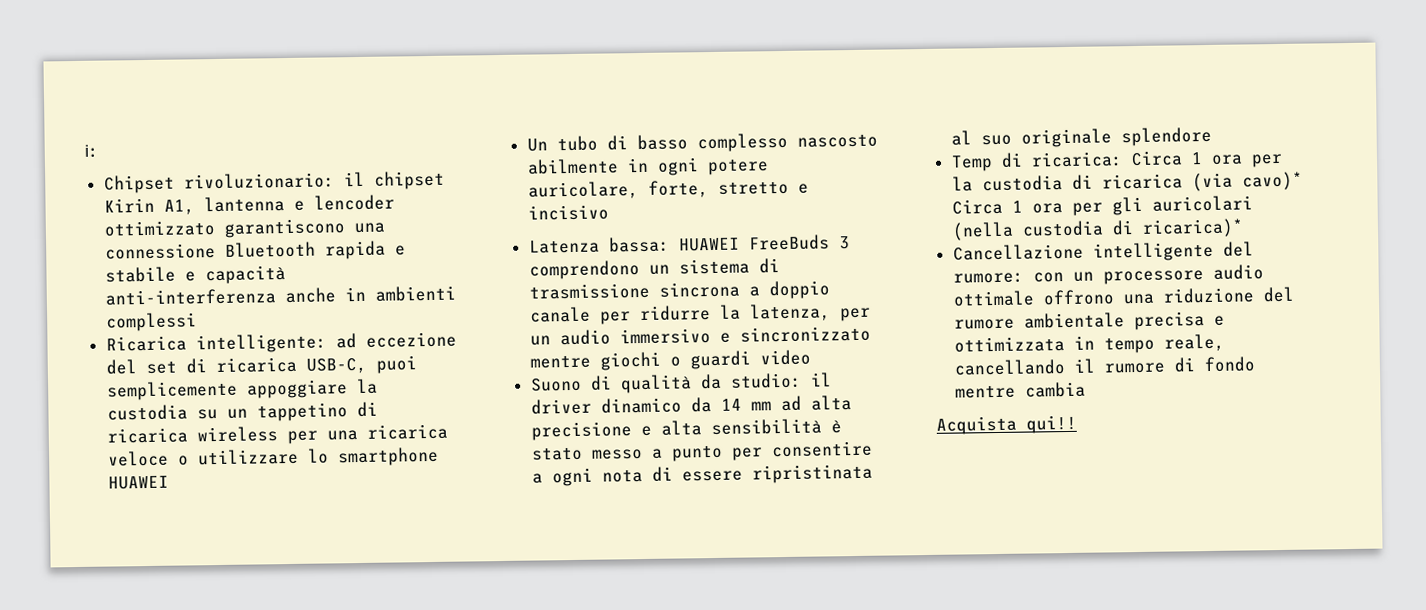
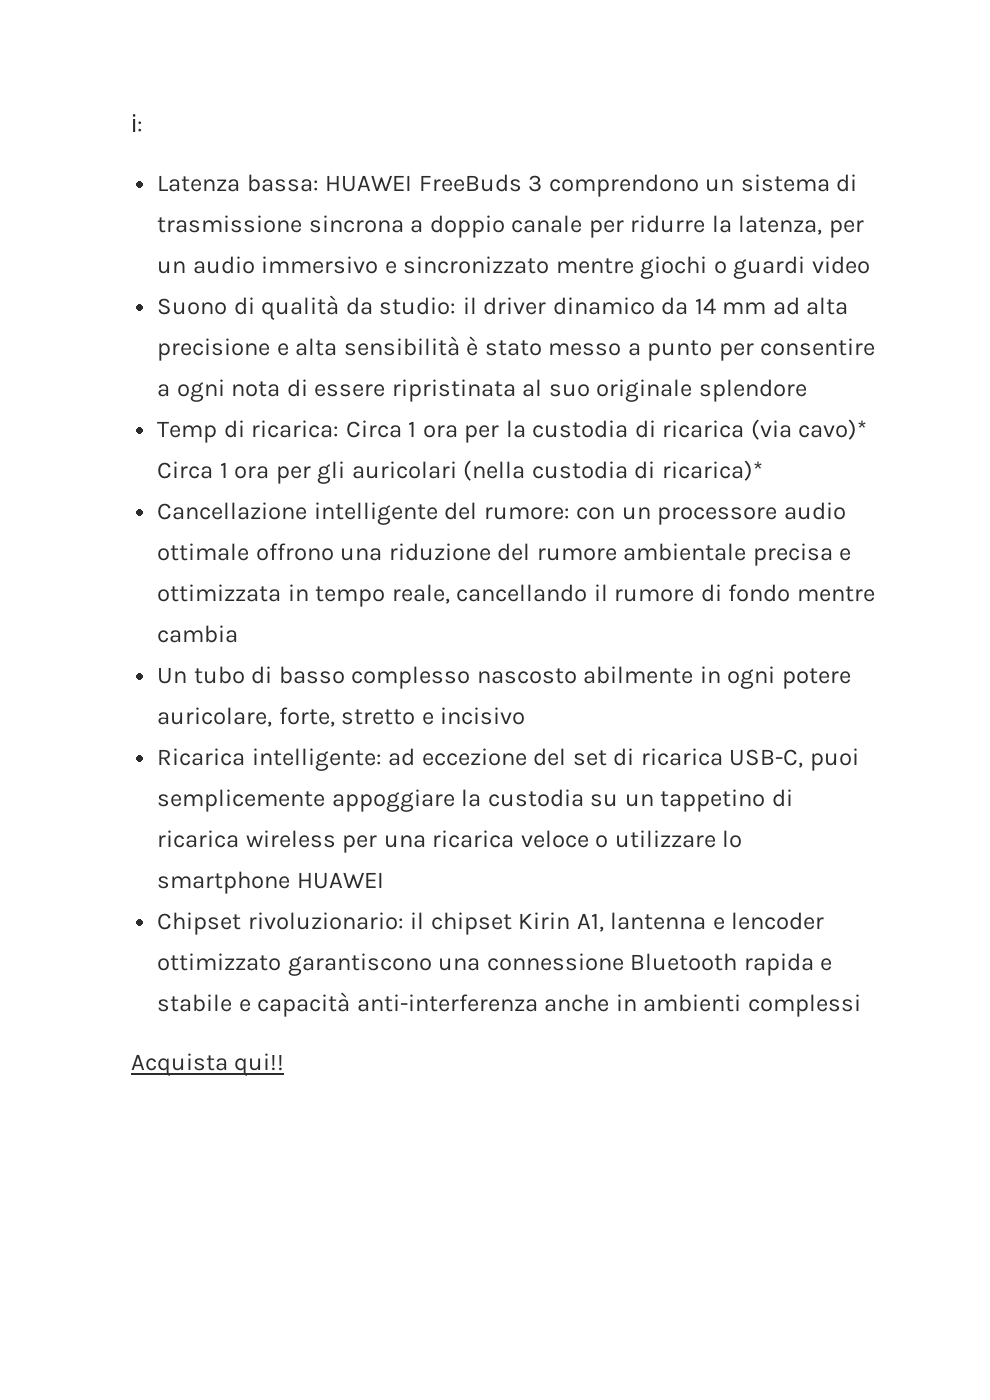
- Chipset rivoluzionario: il chipset Kirin A1, lantenna e lencoder ottimizzato garantiscono una connessione Bluetooth rapida e stabile e capacità anti-interferenza anche in ambienti complessi
- Ricarica intelligente: ad eccezione del set di ricarica USB-C, puoi semplicemente appoggiare la custodia su un tappetino di ricarica wireless per una ricarica veloce o utilizzare lo smartphone HUAWEI
- Un tubo di basso complesso nascosto abilmente in ogni potere auricolare, forte, stretto e incisivo
+ Un tubo di basso complesso nascosto abilmente in ogni potere auricolare, forte, stretto e incisivo
+ Ricarica intelligente: ad eccezione del set di ricarica USB-C, puoi semplicemente appoggiare la custodia su un tappetino di ricarica wireless per una ricarica veloce o utilizzare lo smartphone HUAWEI
+ Chipset rivoluzionario: il chipset Kirin A1, lantenna e lencoder ottimizzato garantiscono una connessione Bluetooth rapida e stabile e capacità anti-interferenza anche in ambienti complessi

